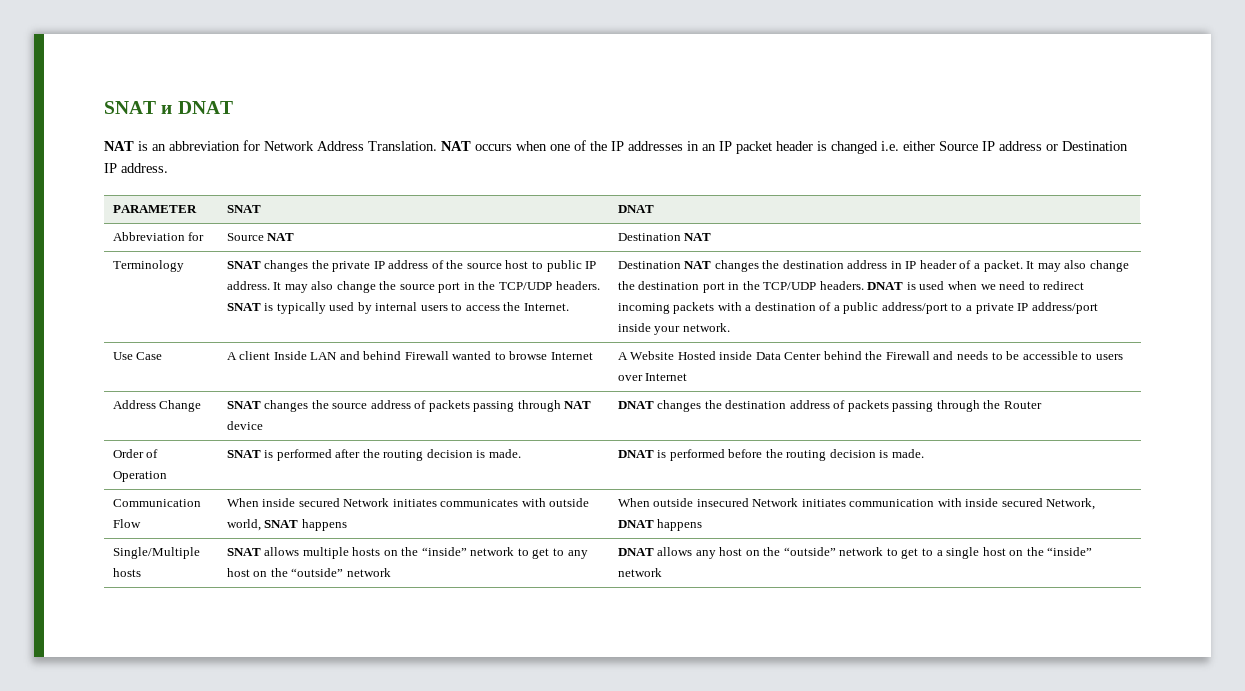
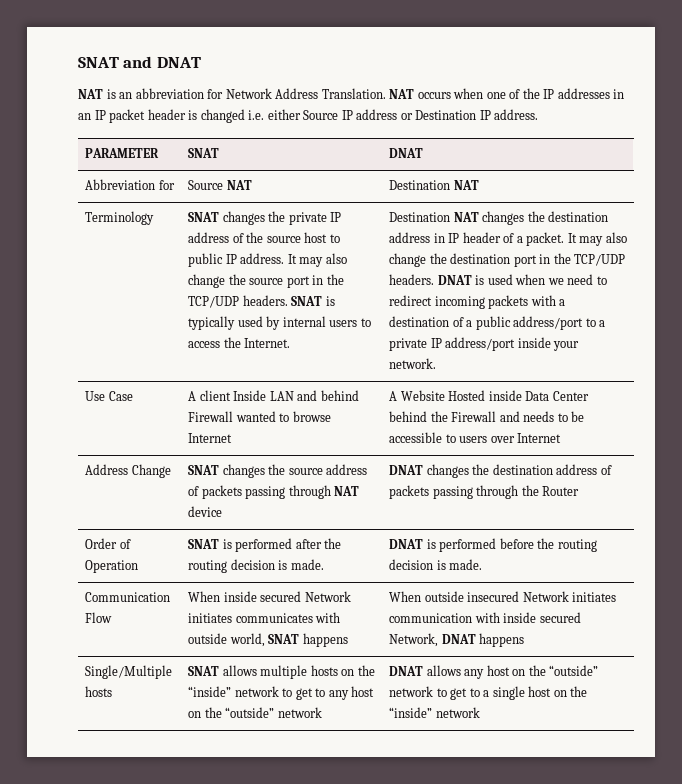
- SNAT и DNAT
+ SNAT and DNAT

